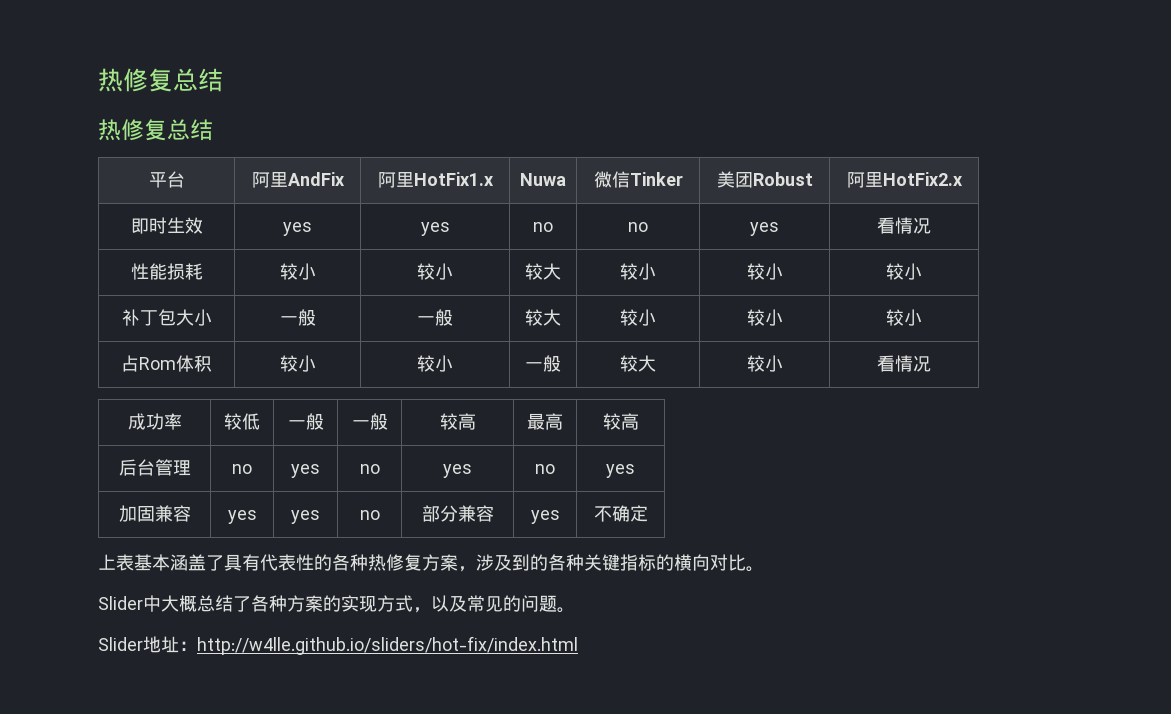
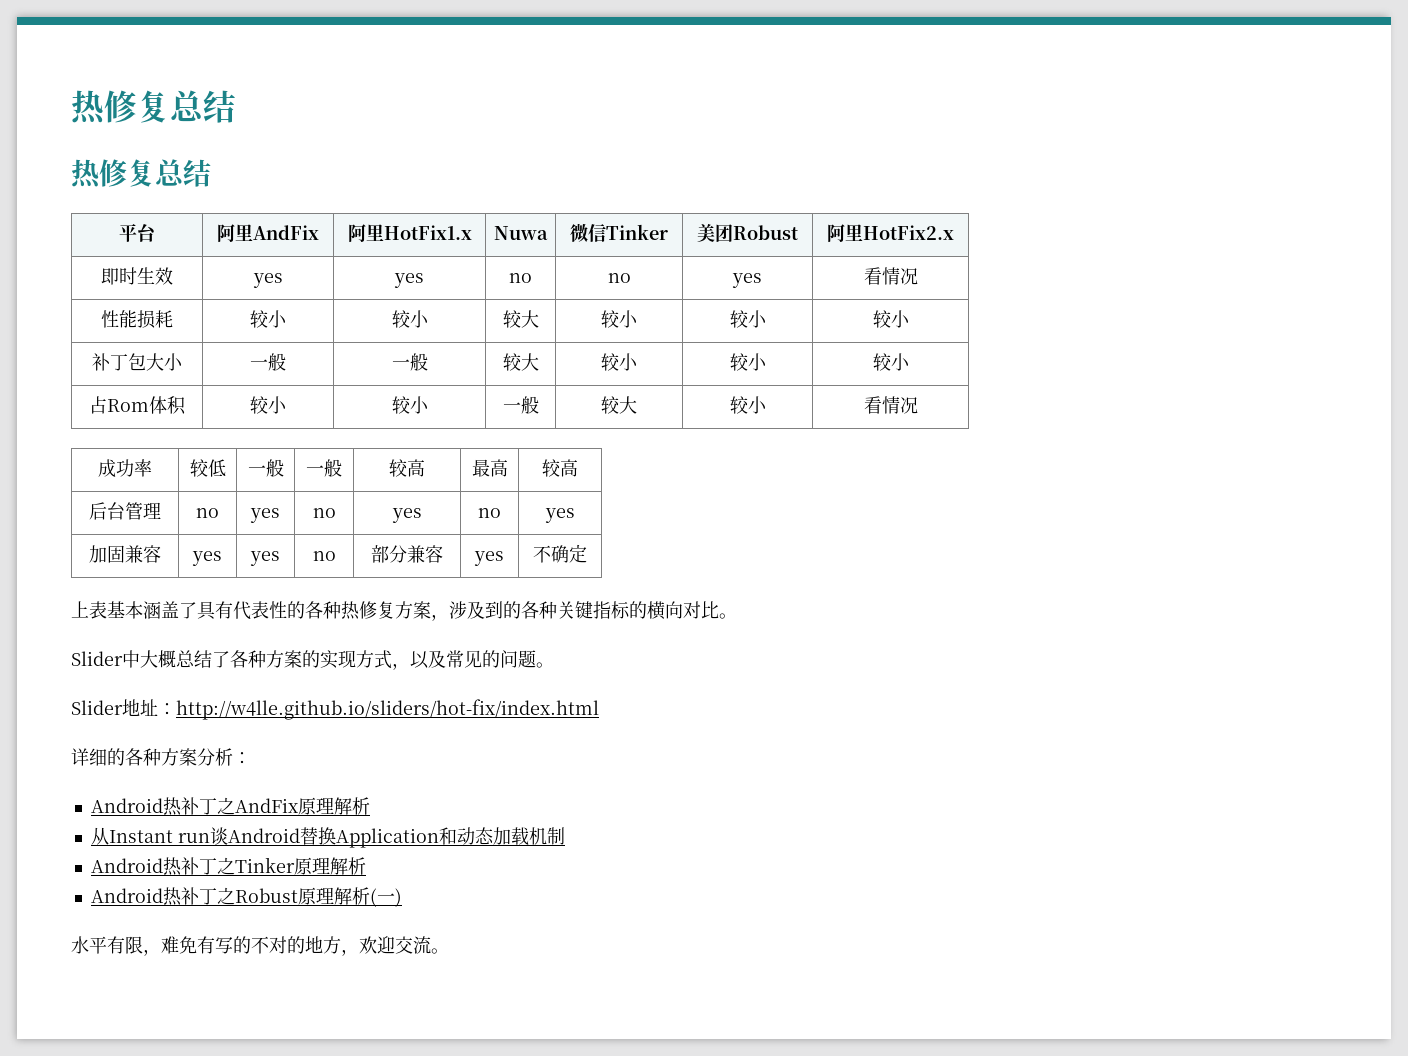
+ 详细的各种方案分析：
+ Android热补丁之AndFix原理解析
+ 从Instant run谈Android替换Application和动态加载机制
+ Android热补丁之Tinker原理解析
+ Android热补丁之Robust原理解析(一)
+ 水平有限，难免有写的不对的地方，欢迎交流。

